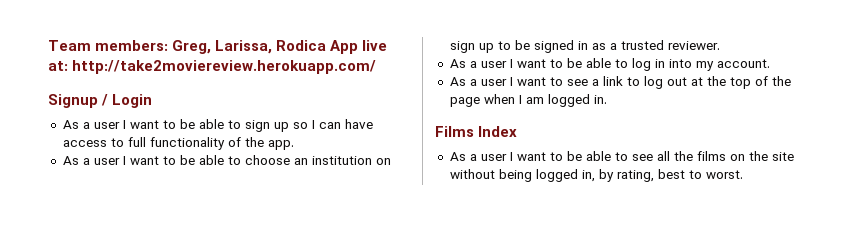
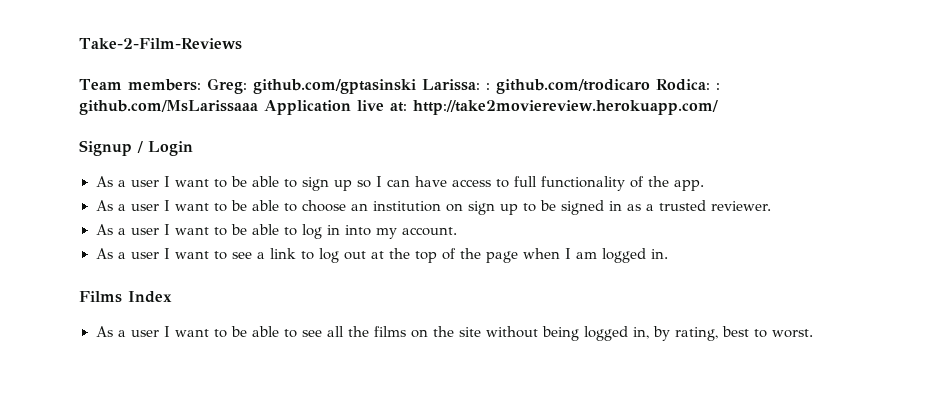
+ Take-2-Film-Reviews
- Team members: Greg, Larissa, Rodica App live at: http://take2moviereview.herokuapp.com/
+ Team members: Greg: github.com/gptasinski Larissa: : github.com/trodicaro Rodica: : github.com/MsLarissaaa Application live at: http://take2moviereview.herokuapp.com/

